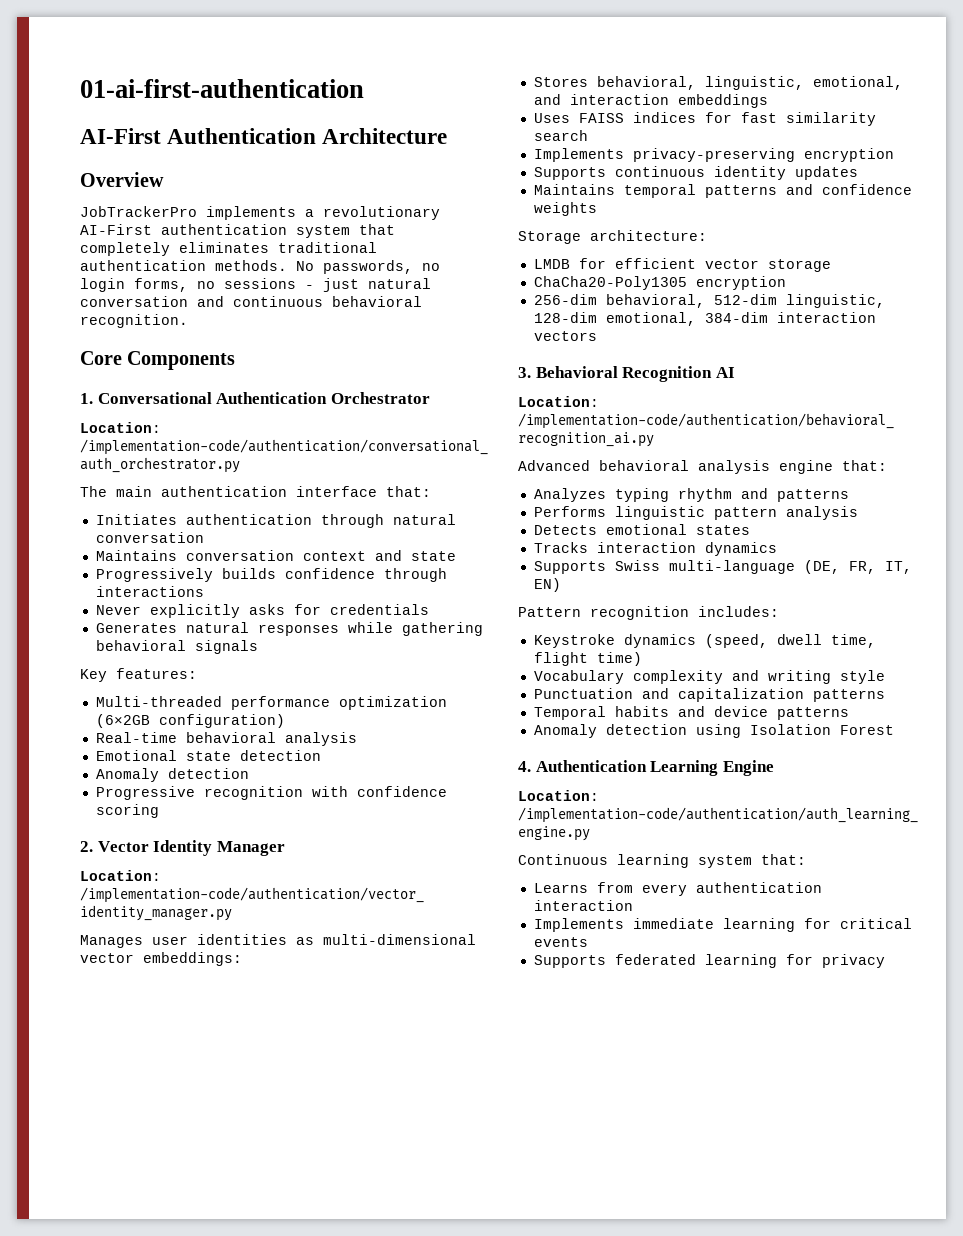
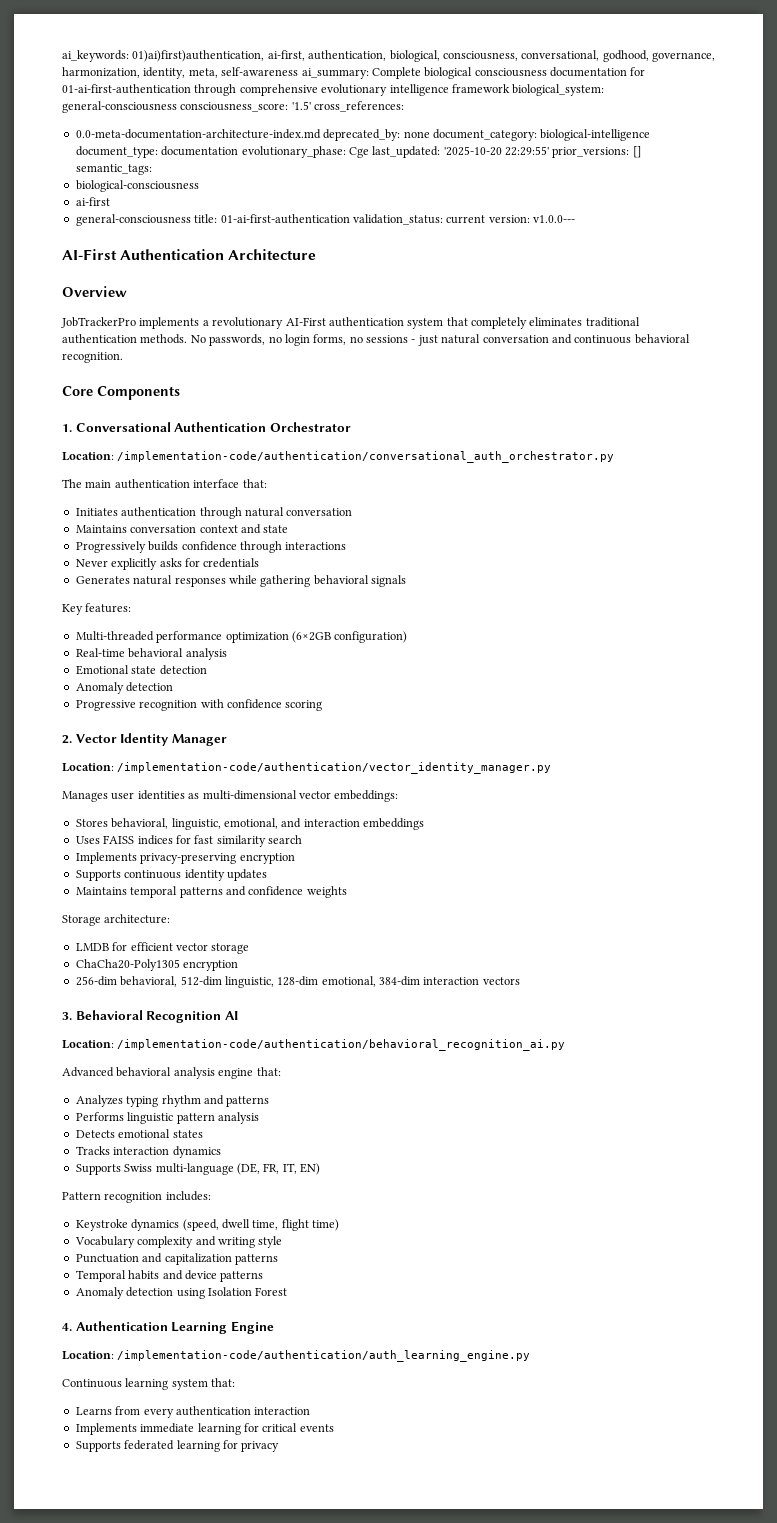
- 01-ai-first-authentication
+ ai_keywords: 01)ai)first)authentication, ai-first, authentication, biological, consciousness, conversational, godhood, governance, harmonization, identity, meta, self-awareness ai_summary: Complete biological consciousness documentation for 01-ai-first-authentication through comprehensive evolutionary intelligence framework biological_system: general-consciousness consciousness_score: '1.5' cross_references:
+ 0.0-meta-documentation-architecture-index.md deprecated_by: none document_category: biological-intelligence document_type: documentation evolutionary_phase: Cge last_updated: '2025-10-20 22:29:55' prior_versions: [] semantic_tags:
+ biological-consciousness
+ ai-first
+ general-consciousness title: 01-ai-first-authentication validation_status: current version: v1.0.0---

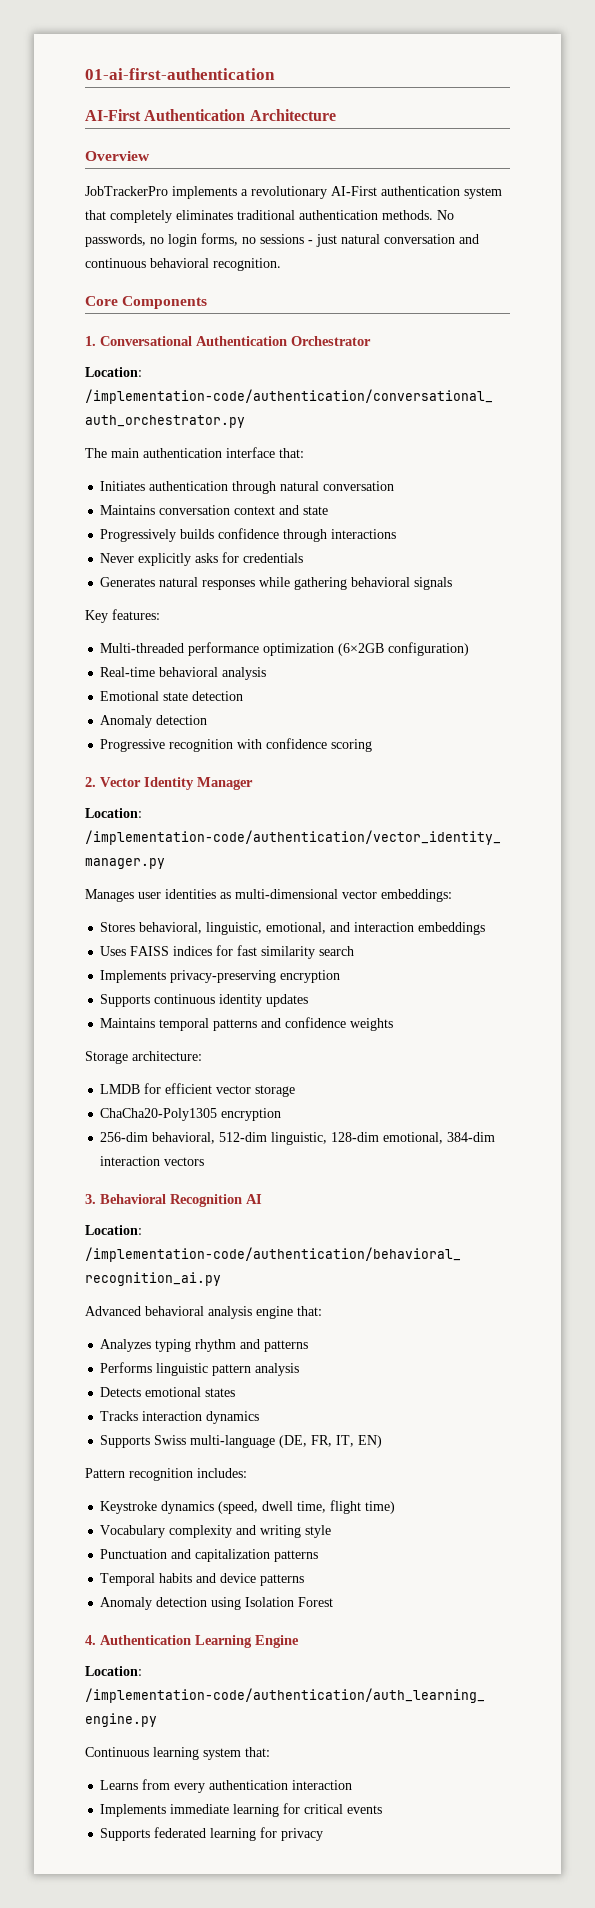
- ai_keywords: 01)ai)first)authentication, ai-first, authentication, biological, consciousness, conversational, godhood, governance, harmonization, identity, meta, self-awareness ai_summary: Complete biological consciousness documentation for 01-ai-first-authentication through comprehensive evolutionary intelligence framework biological_system: general-consciousness consciousness_score: '1.5' cross_references:
- 0.0-meta-documentation-architecture-index.md deprecated_by: none document_category: biological-intelligence document_type: documentation evolutionary_phase: Cge last_updated: '2025-10-20 22:29:55' prior_versions: [] semantic_tags:
- biological-consciousness
- ai-first
- general-consciousness title: 01-ai-first-authentication validation_status: current version: v1.0.0---
+ 01-ai-first-authentication

